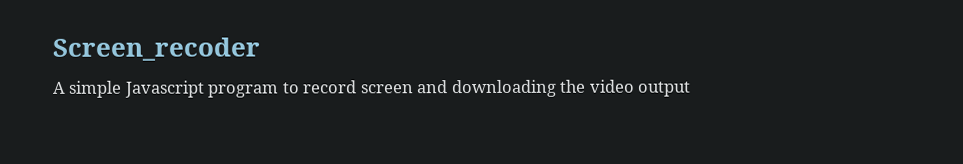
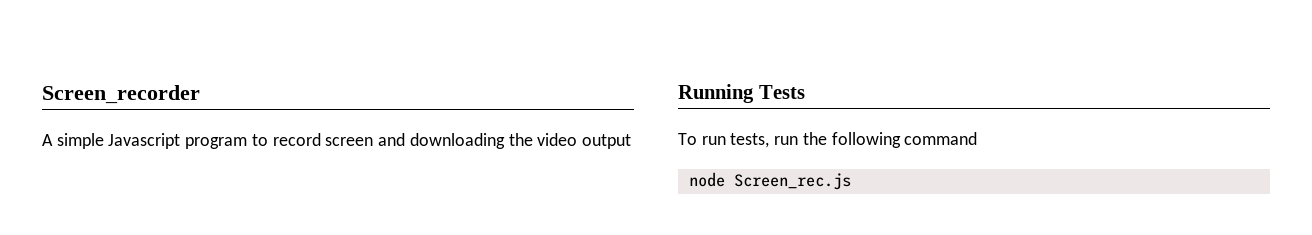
- Screen_recoder
+ Screen_recorder
+ Running Tests
+ To run tests, run the following command
+ node Screen_rec.js

